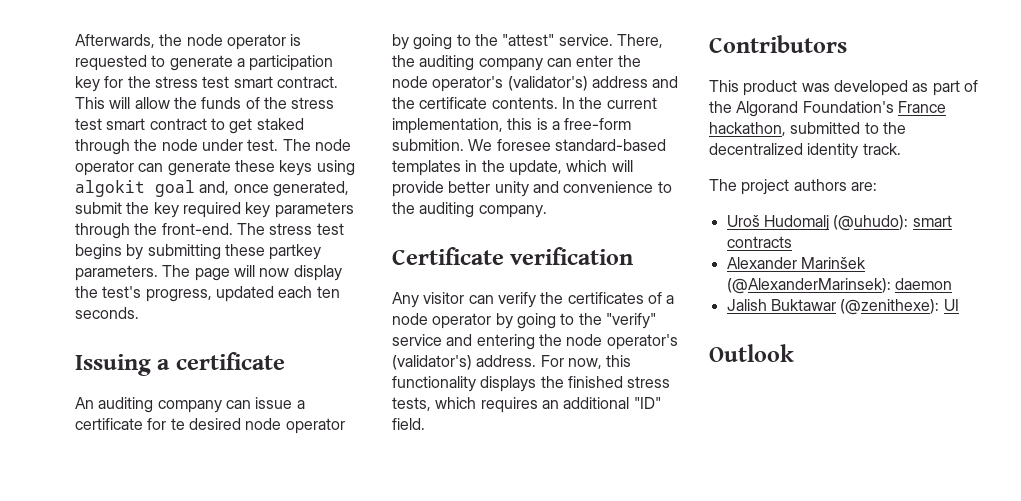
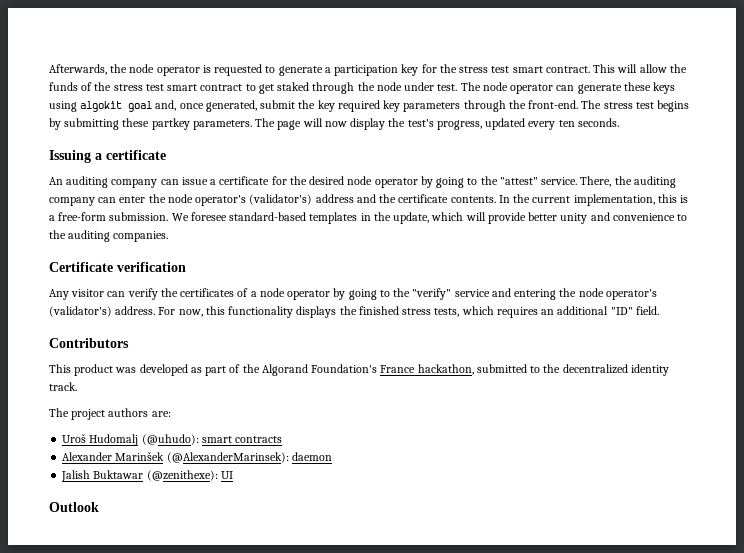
- The page will now display the test's progress, updated each ten seconds.
+ The page will now display the test's progress, updated every ten seconds.
- An auditing company can issue a certificate for te desired node operator by going to the "attest" service.
+ An auditing company can issue a certificate for the desired node operator by going to the "attest" service.
- In the current implementation, this is a free-form submition.
+ In the current implementation, this is a free-form submission.
- We foresee standard-based templates in the update, which will provide better unity and convenience to the auditing company.
+ We foresee standard-based templates in the update, which will provide better unity and convenience to the auditing companies.

